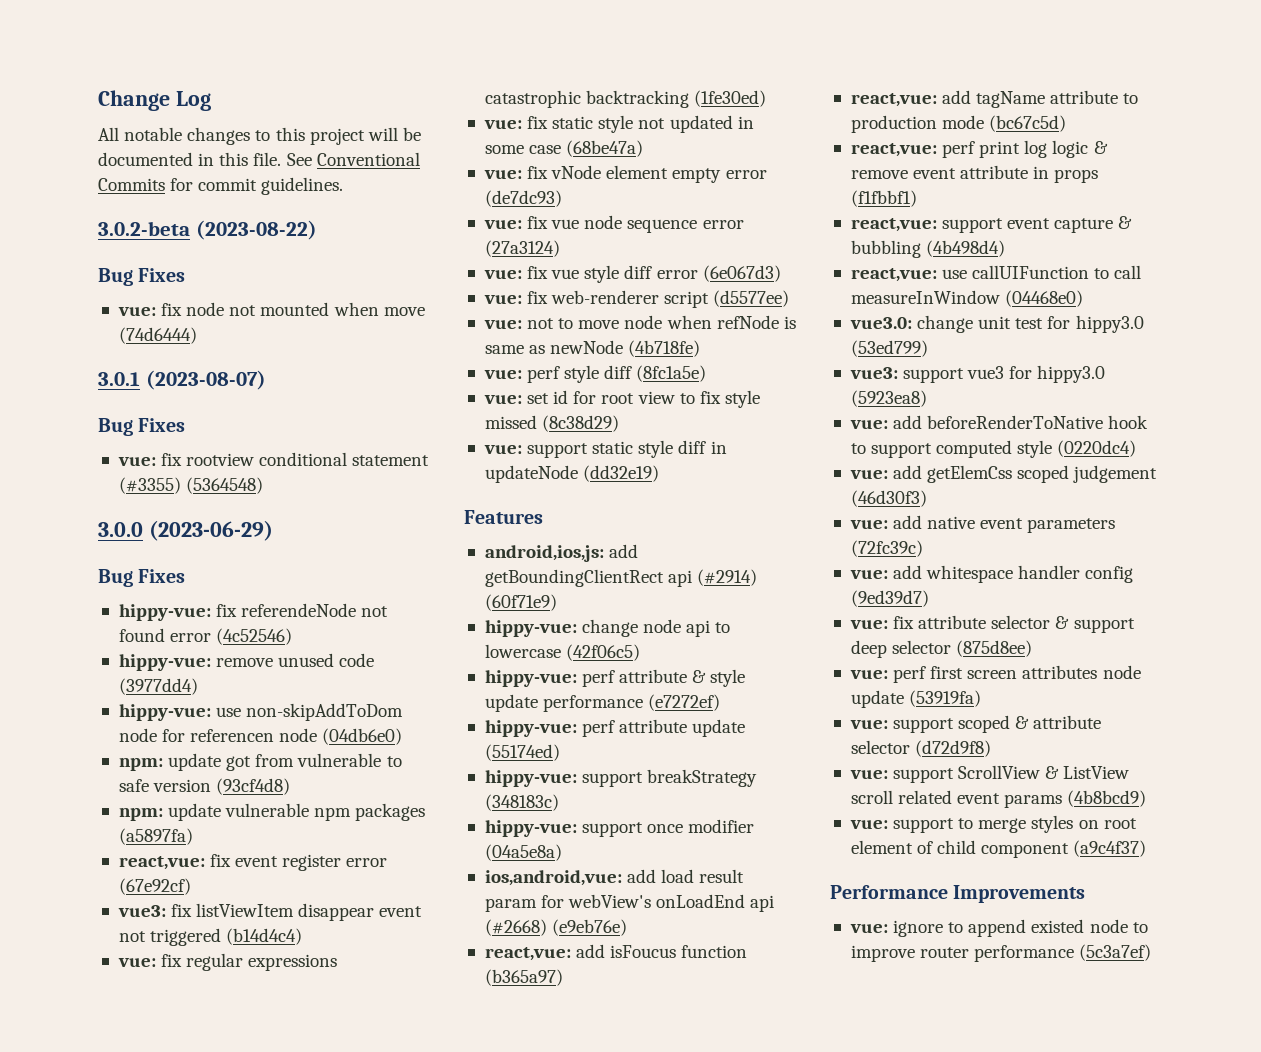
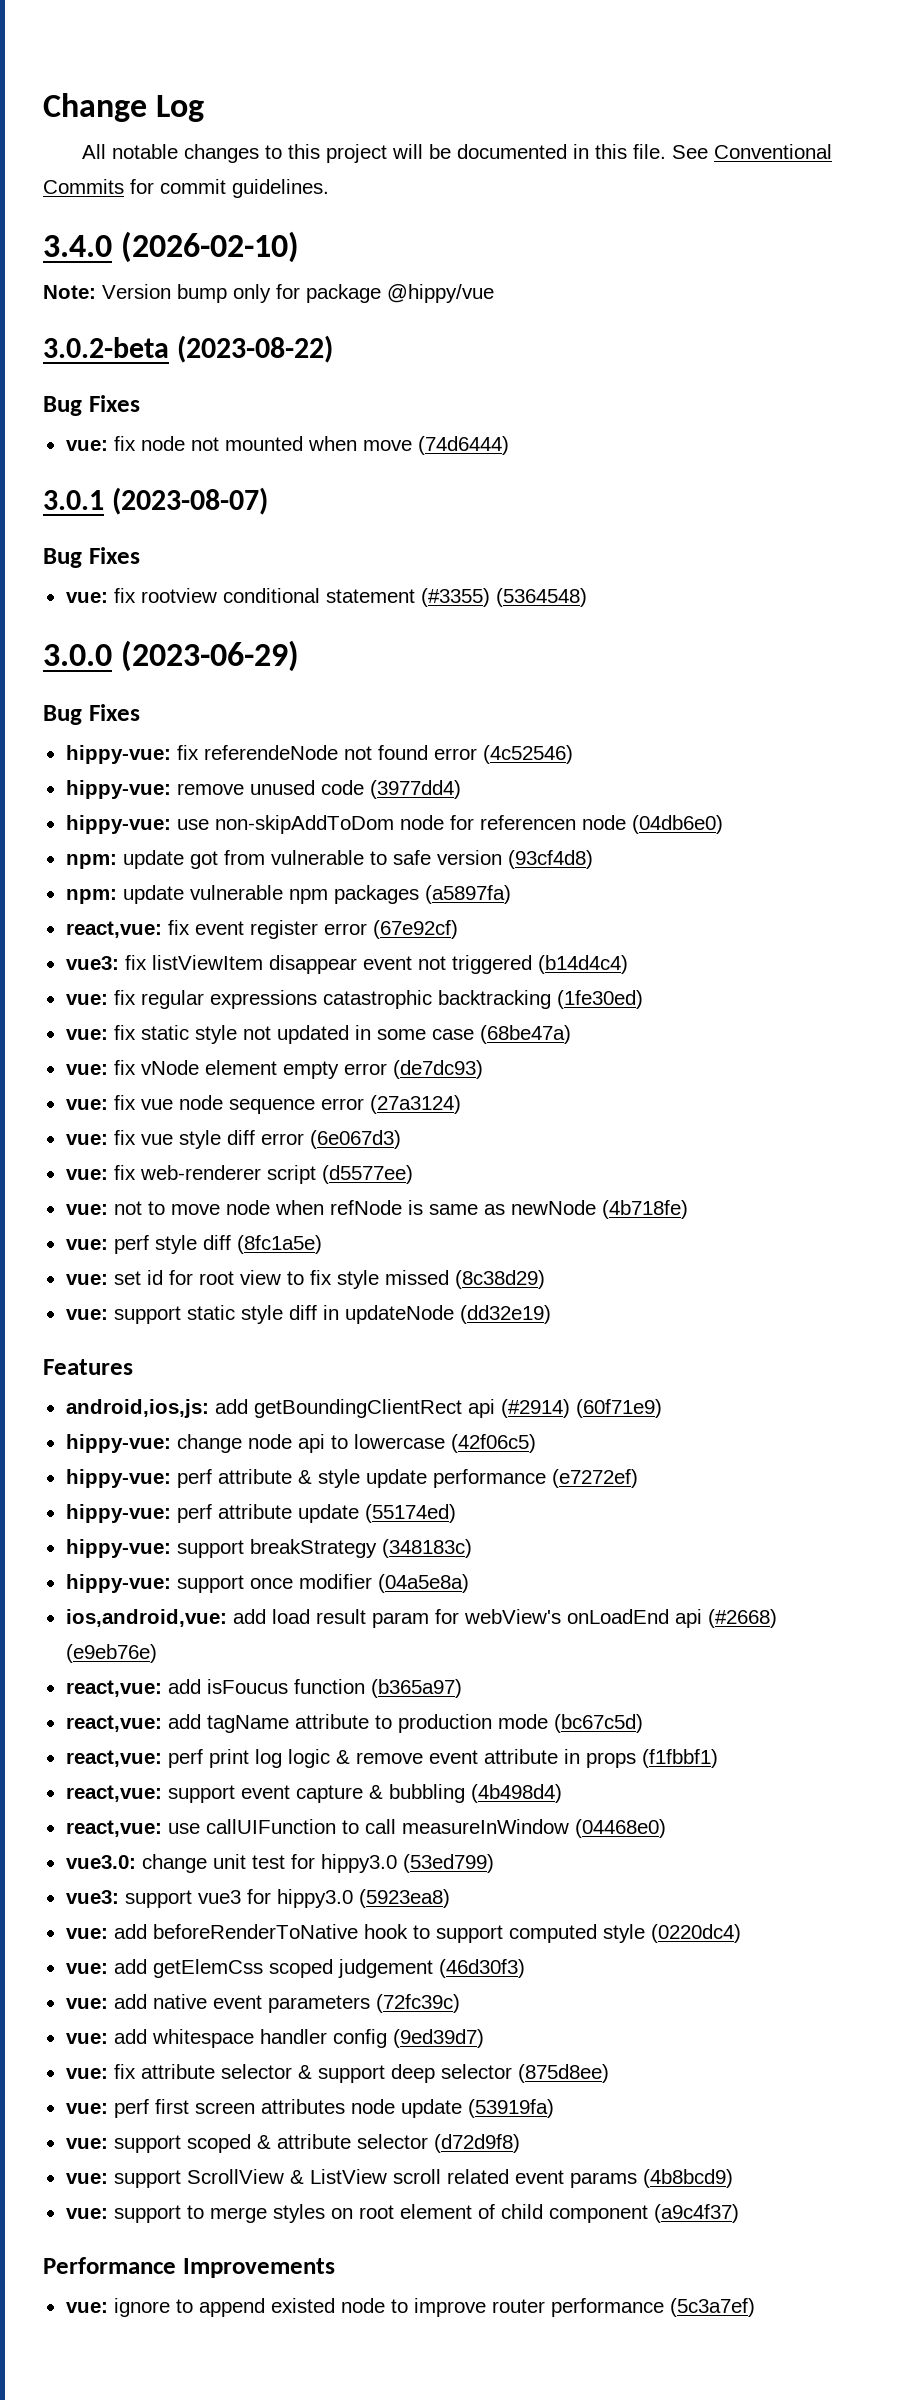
+ 3.4.0 (2026-02-10)
+ Note: Version bump only for package @hippy/vue

